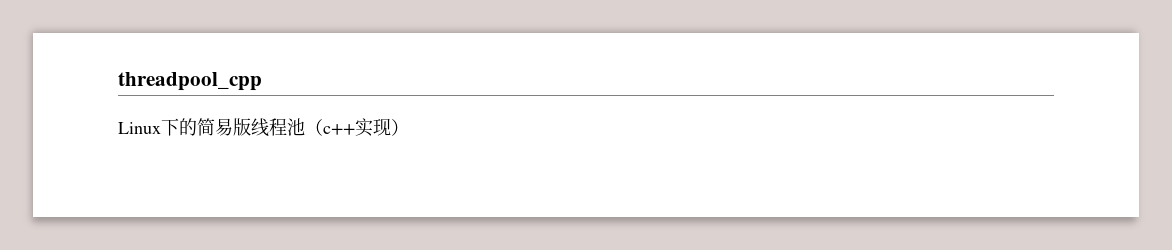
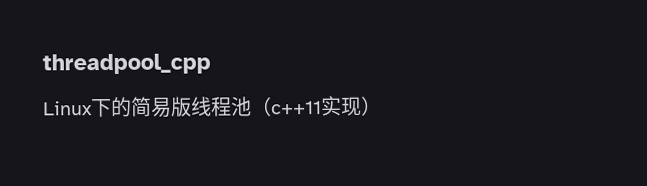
- Linux下的简易版线程池（c++实现）
+ Linux下的简易版线程池（c++11实现）

